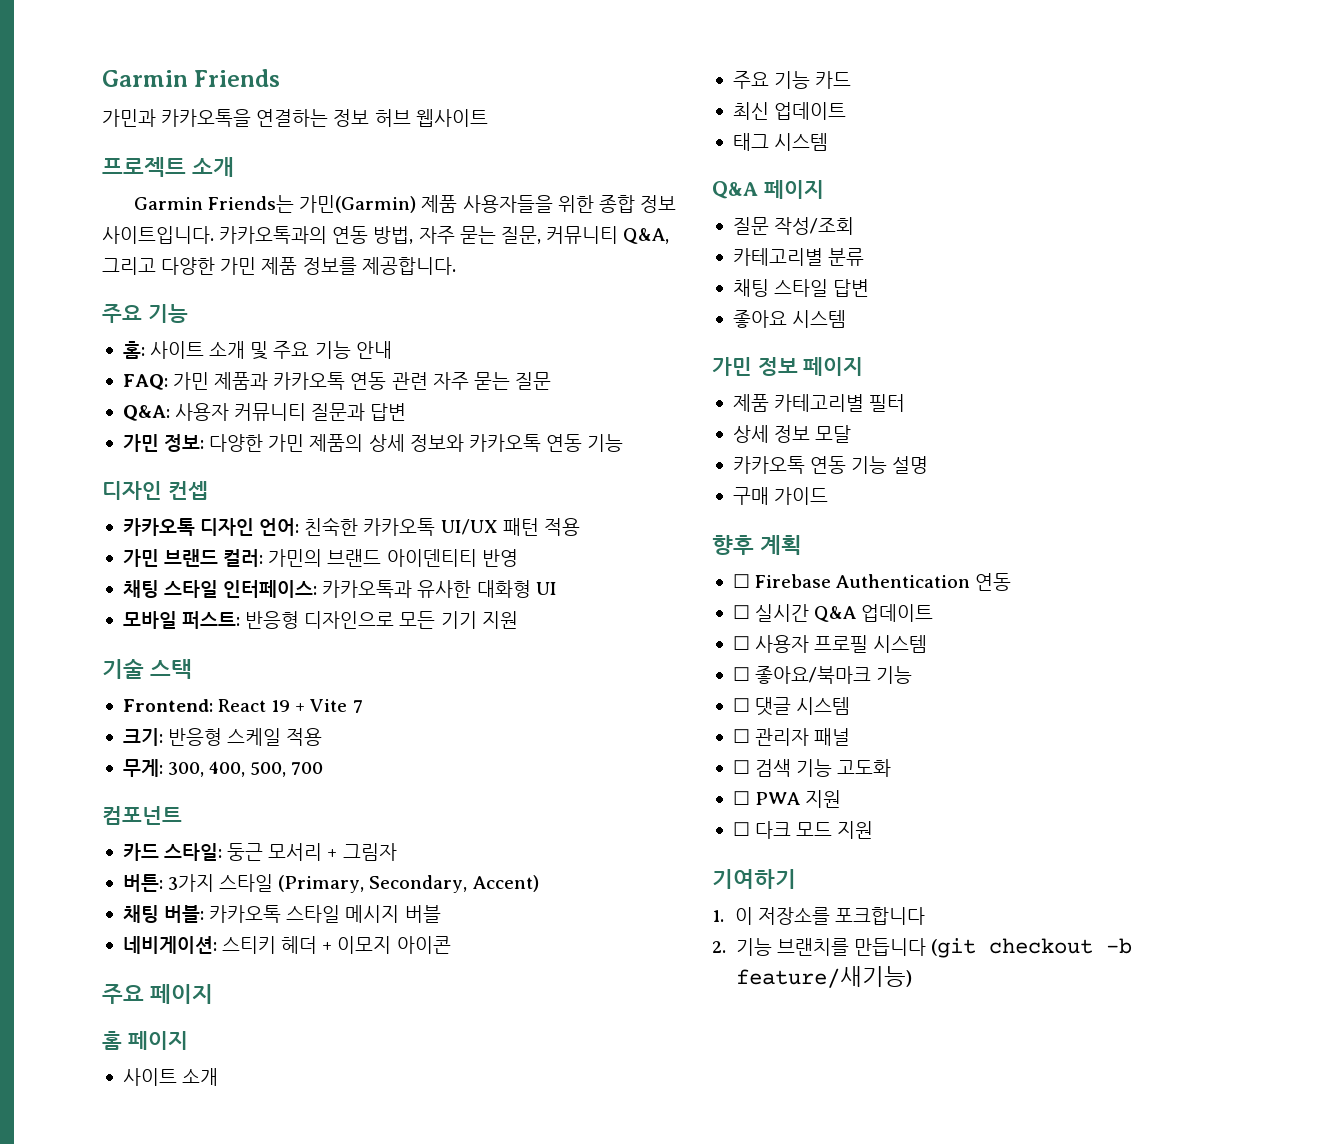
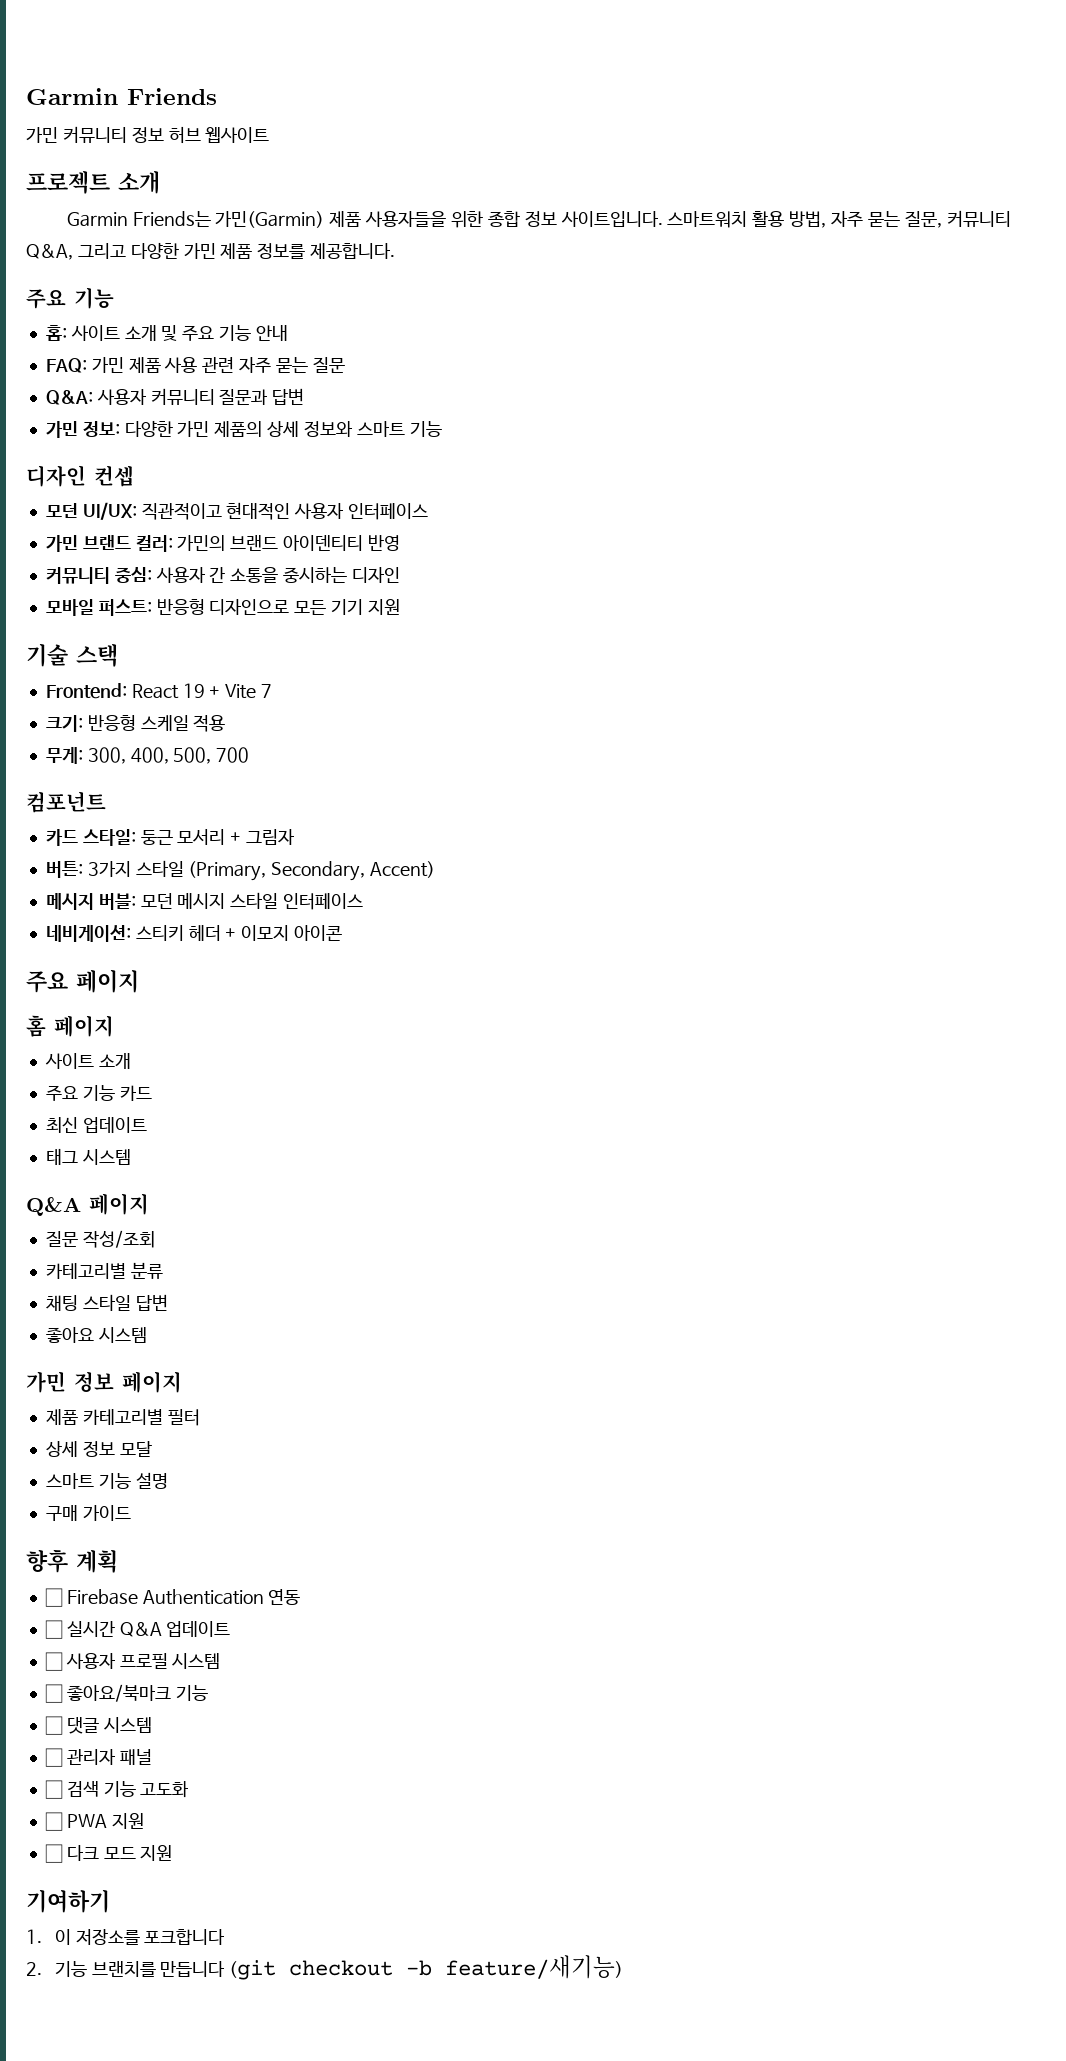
- 가민과 카카오톡을 연결하는 정보 허브 웹사이트
+ 가민 커뮤니티 정보 허브 웹사이트
- 카카오톡과의 연동 방법, 자주 묻는 질문, 커뮤니티 Q&A, 그리고 다양한 가민 제품 정보를 제공합니다.
+ 스마트워치 활용 방법, 자주 묻는 질문, 커뮤니티 Q&A, 그리고 다양한 가민 제품 정보를 제공합니다.
- FAQ: 가민 제품과 카카오톡 연동 관련 자주 묻는 질문
+ FAQ: 가민 제품 사용 관련 자주 묻는 질문
- 가민 정보: 다양한 가민 제품의 상세 정보와 카카오톡 연동 기능
+ 가민 정보: 다양한 가민 제품의 상세 정보와 스마트 기능
- 카카오톡 디자인 언어: 친숙한 카카오톡 UI/UX 패턴 적용
+ 모던 UI/UX: 직관적이고 현대적인 사용자 인터페이스
- 채팅 스타일 인터페이스: 카카오톡과 유사한 대화형 UI
+ 커뮤니티 중심: 사용자 간 소통을 중시하는 디자인
- 채팅 버블: 카카오톡 스타일 메시지 버블
+ 메시지 버블: 모던 메시지 스타일 인터페이스
- 카카오톡 연동 기능 설명
+ 스마트 기능 설명

